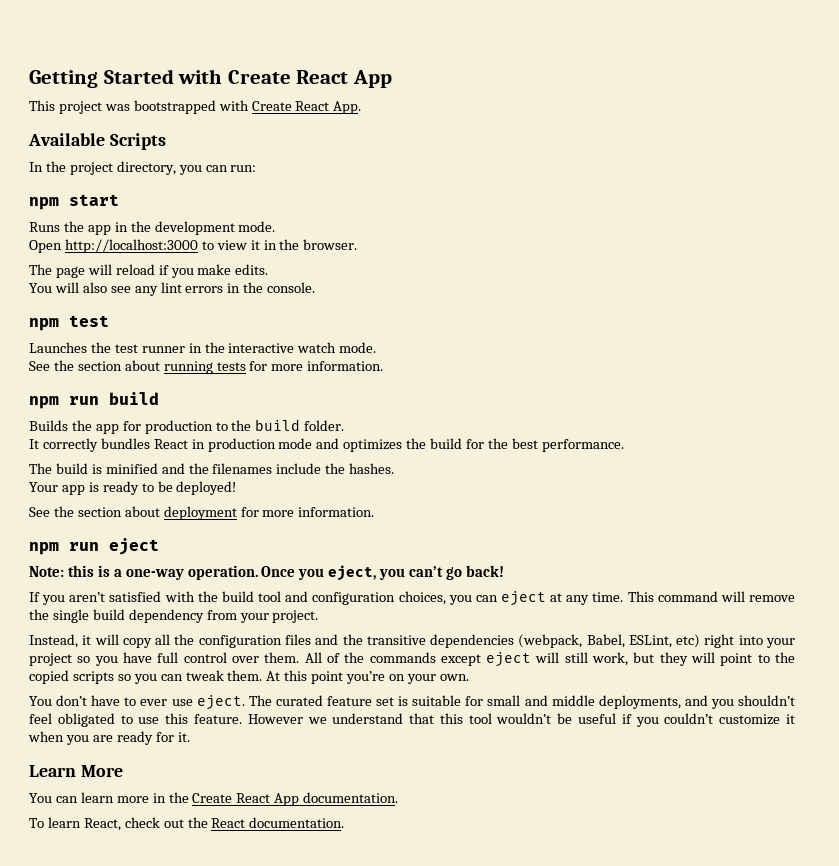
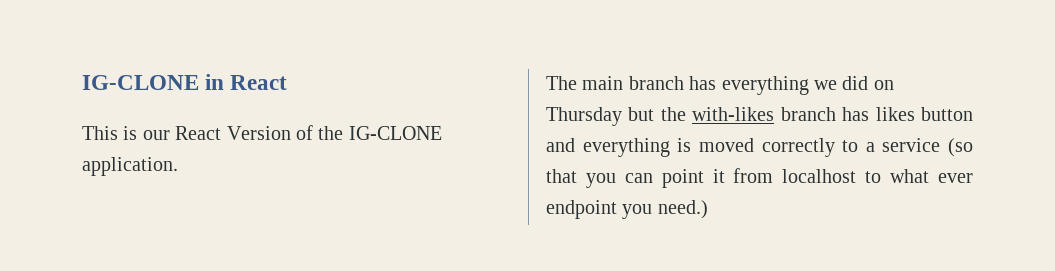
- Getting Started with Create React App
- This project was bootstrapped with Create React App.
- Available Scripts
- In the project directory, you can run:
- npm start
- Runs the app in the development mode.
- Open http://localhost:3000 to view it in the browser.
- The page will reload if you make edits.
- You will also see any lint errors in the console.
- npm test
- Launches the test runner in the interactive watch mode.
- See the section about running tests for more information.
- npm run build
- Builds the app for production to the build folder.
- It correctly bundles React in production mode and optimizes the build for the best performance.
- The build is minified and the filenames include the hashes.
- Your app is ready to be deployed!
- See the section about deployment for more information.
- npm run eject
- Note: this is a one-way operation. Once you eject, you can’t go back!
- If you aren’t satisfied with the build tool and configuration choices, you can eject at any time. This command will remove the single build dependency from your project.
- Instead, it will copy all the configuration files and the transitive dependencies (webpack, Babel, ESLint, etc) right into your project so you have full control over them. All of the commands except eject will still work, but they will point to the copied scripts so you can tweak them. At this point you’re on your own.
- You don’t have to ever use eject. The curated feature set is suitable for small and middle deployments, and you shouldn’t feel obligated to use this feature. However we understand that this tool wouldn’t be useful if you couldn’t customize it when you are ready for it.
- Learn More
- You can learn more in the Create React App documentation.
- To learn React, check out the React documentation.
+ IG-CLONE in React
+ This is our React Version of the IG-CLONE application.
+ The main branch has everything we did on Thursday but the with-likes branch has likes button and everything is moved correctly to a service (so that you can point it from localhost to what ever endpoint you need.)

